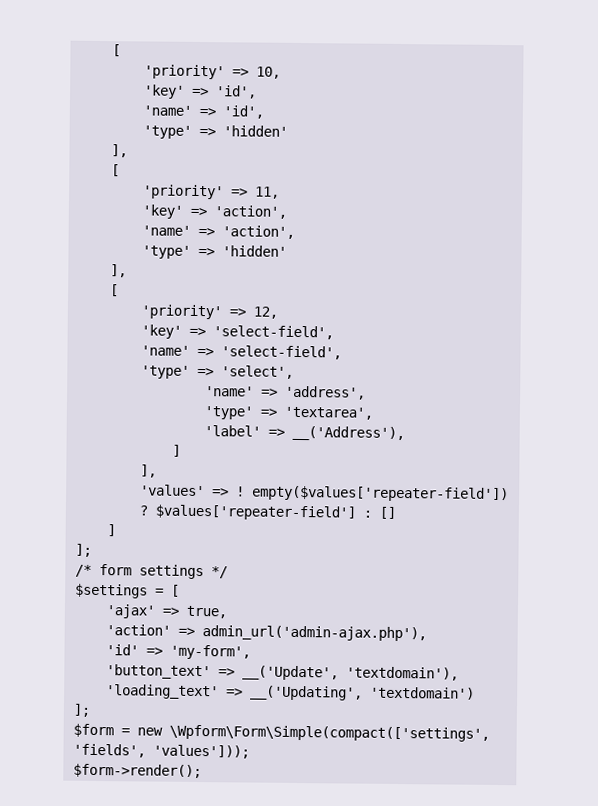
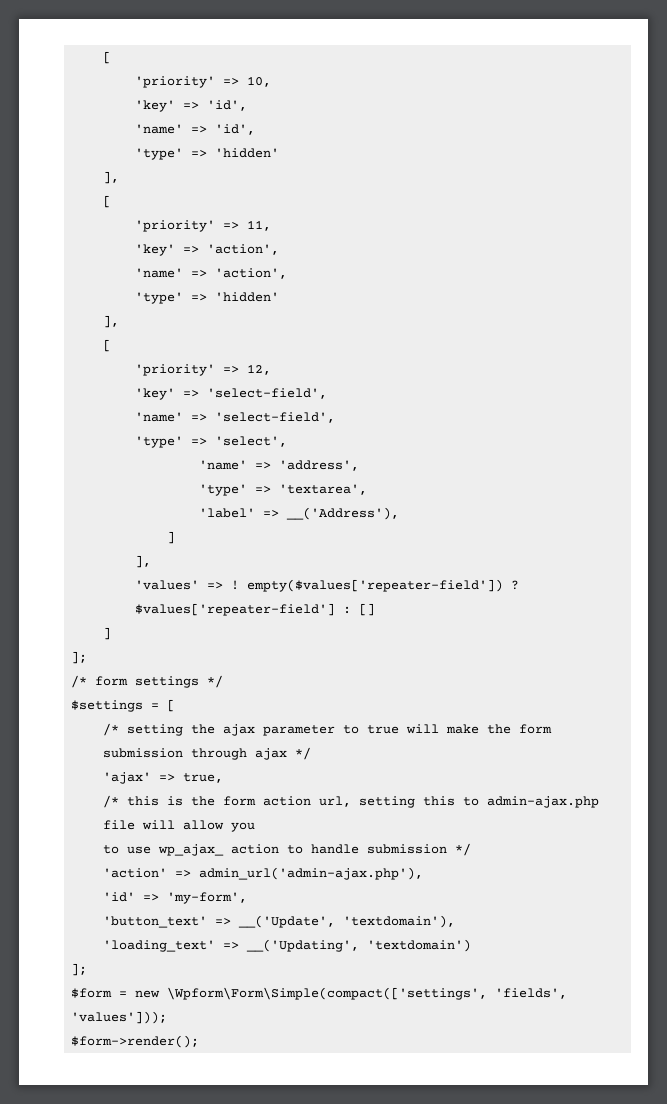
+ /* setting the ajax parameter to true will make the form submission through ajax */
  'ajax' => true,
+ /* this is the form action url, setting this to admin-ajax.php file will allow you
+ to use wp_ajax_ action to handle submission */

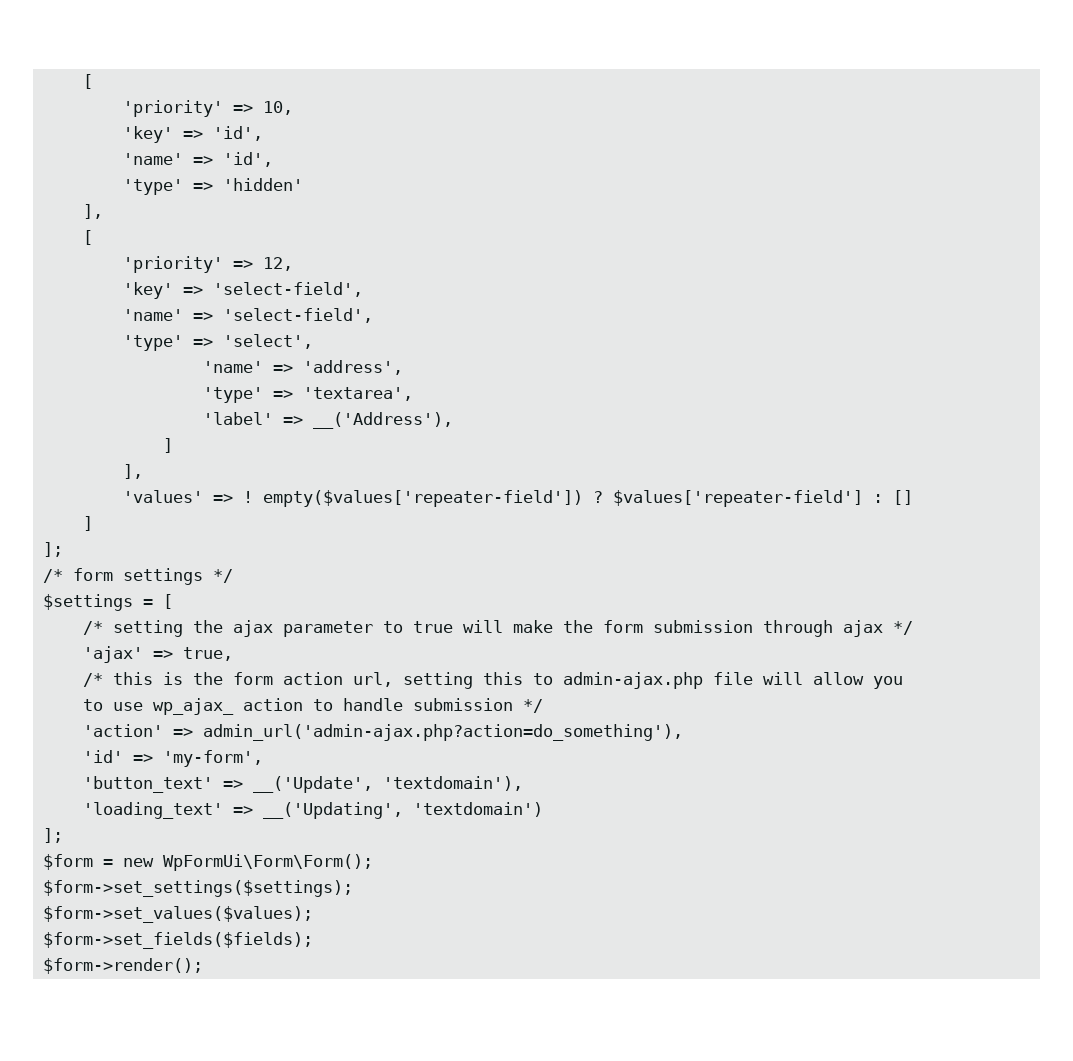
- 'priority' => 11,
- 'key' => 'action',
- 'name' => 'action',
- 'type' => 'hidden'
- ],
- [
- 'action' => admin_url('admin-ajax.php'),
+ 'action' => admin_url('admin-ajax.php?action=do_something'),
- $form = new \Wpform\Form\Simple(compact(['settings', 'fields', 'values']));
+ $form = new WpFormUi\Form\Form();
+ $form->set_settings($settings);
+ $form->set_values($values);
+ $form->set_fields($fields);

